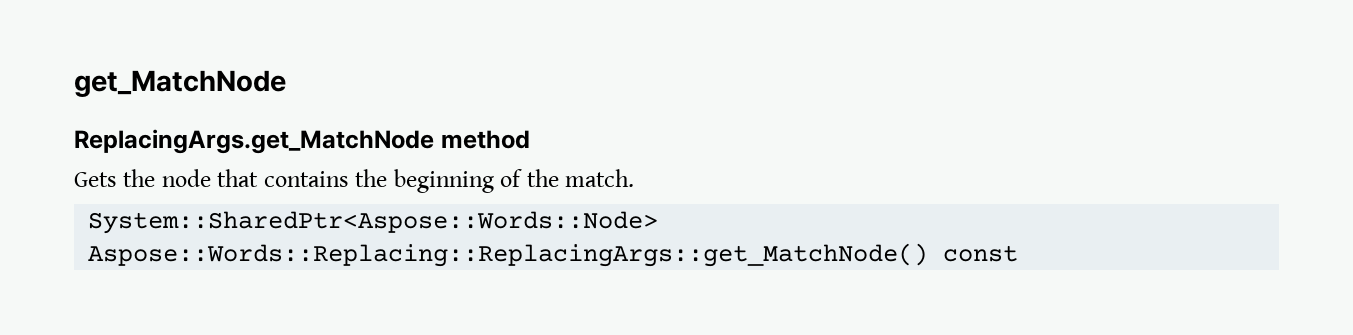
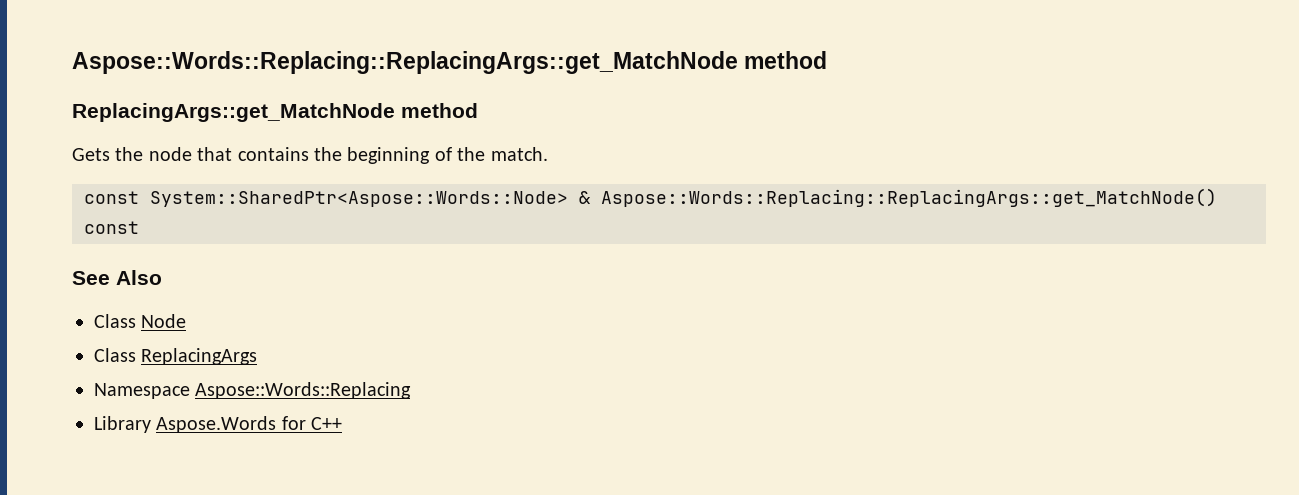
- get_MatchNode
- ReplacingArgs.get_MatchNode method
+ Aspose::Words::Replacing::ReplacingArgs::get_MatchNode method
+ ReplacingArgs::get_MatchNode method
- System::SharedPtr<Aspose::Words::Node> Aspose::Words::Replacing::ReplacingArgs::get_MatchNode() const
+ const System::SharedPtr<Aspose::Words::Node> & Aspose::Words::Replacing::ReplacingArgs::get_MatchNode() const
+ See Also
+ Class Node
+ Class ReplacingArgs
+ Namespace Aspose::Words::Replacing
+ Library Aspose.Words for C++

